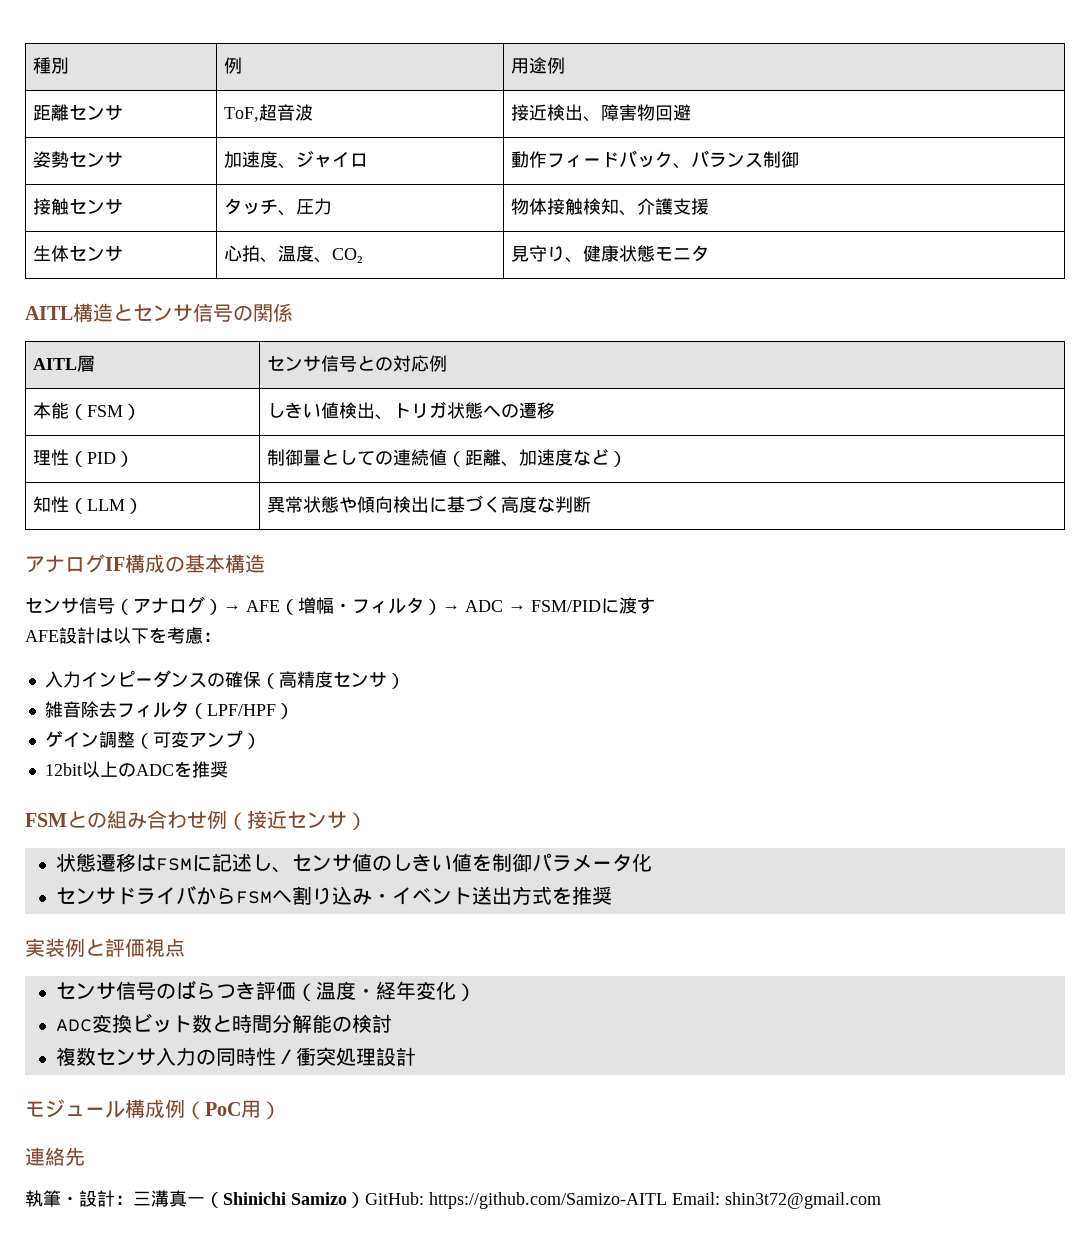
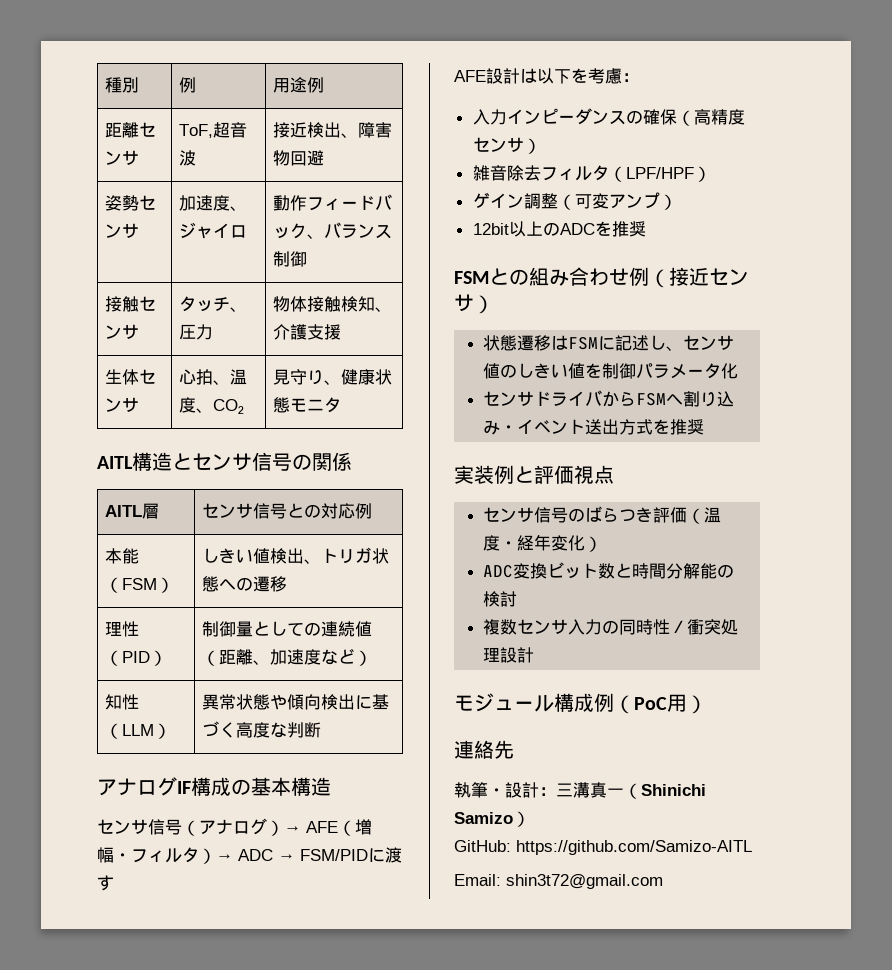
- 執筆・設計：三溝真一（Shinichi Samizo）GitHub: https://github.com/Samizo-AITL Email: shin3t72@gmail.com
+ 執筆・設計：三溝真一（Shinichi Samizo）
+ GitHub: https://github.com/Samizo-AITL
+ Email: shin3t72@gmail.com

